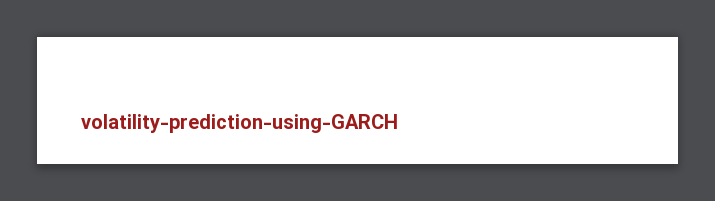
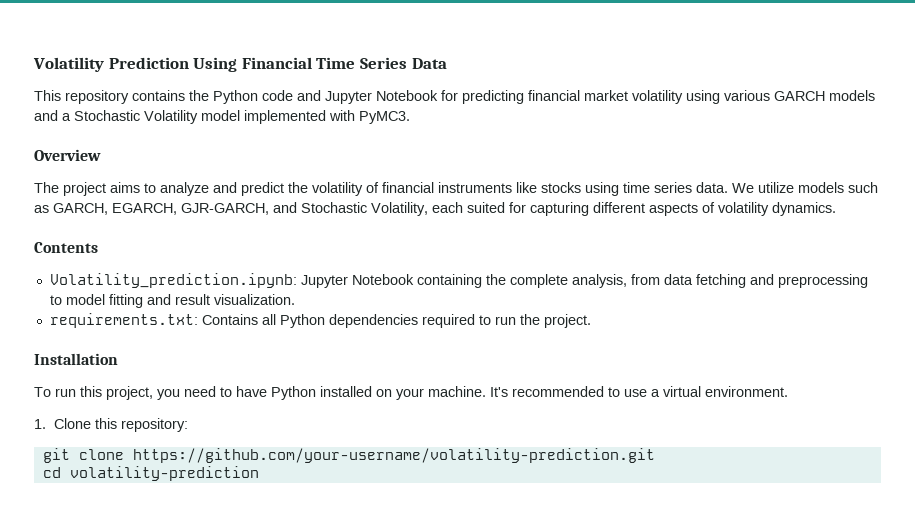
- volatility-prediction-using-GARCH
+ Volatility Prediction Using Financial Time Series Data
+ This repository contains the Python code and Jupyter Notebook for predicting financial market volatility using various GARCH models and a Stochastic Volatility model implemented with PyMC3.
+ Overview
+ The project aims to analyze and predict the volatility of financial instruments like stocks using time series data. We utilize models such as GARCH, EGARCH, GJR-GARCH, and Stochastic Volatility, each suited for capturing different aspects of volatility dynamics.
+ Contents
+ Volatility_prediction.ipynb: Jupyter Notebook containing the complete analysis, from data fetching and preprocessing to model fitting and result visualization.
+ requirements.txt: Contains all Python dependencies required to run the project.
+ Installation
+ To run this project, you need to have Python installed on your machine. It's recommended to use a virtual environment.
+ 1. Clone this repository:
+ git clone https://github.com/your-username/volatility-prediction.git
+ cd volatility-prediction

